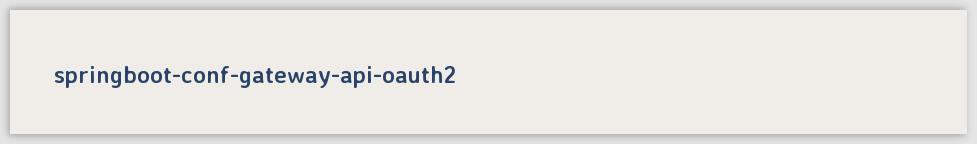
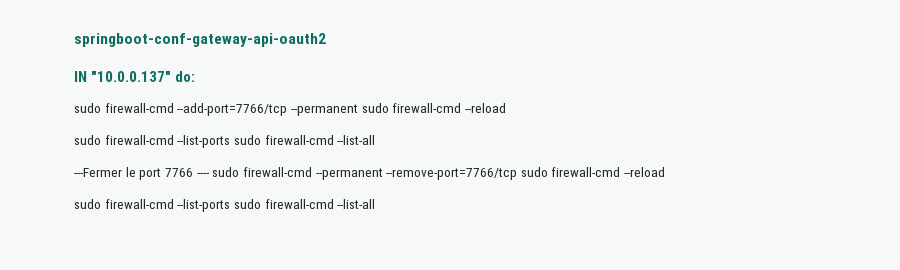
+ IN "10.0.0.137" do:
+ sudo firewall-cmd --add-port=7766/tcp --permanent sudo firewall-cmd --reload
+ sudo firewall-cmd --list-ports sudo firewall-cmd --list-all
+ ---Fermer le port 7766 ---- sudo firewall-cmd --permanent --remove-port=7766/tcp sudo firewall-cmd --reload
+ sudo firewall-cmd --list-ports sudo firewall-cmd --list-all

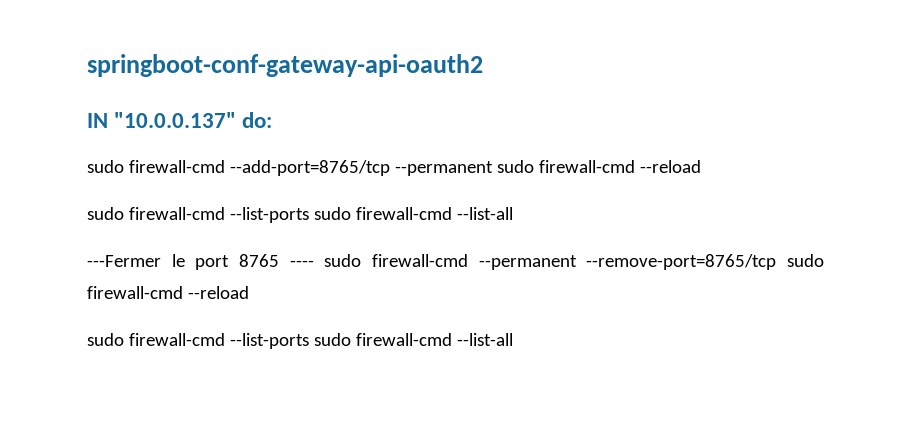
- sudo firewall-cmd --add-port=7766/tcp --permanent sudo firewall-cmd --reload
+ sudo firewall-cmd --add-port=8765/tcp --permanent sudo firewall-cmd --reload
- ---Fermer le port 7766 ---- sudo firewall-cmd --permanent --remove-port=7766/tcp sudo firewall-cmd --reload
+ ---Fermer le port 8765 ---- sudo firewall-cmd --permanent --remove-port=8765/tcp sudo firewall-cmd --reload

